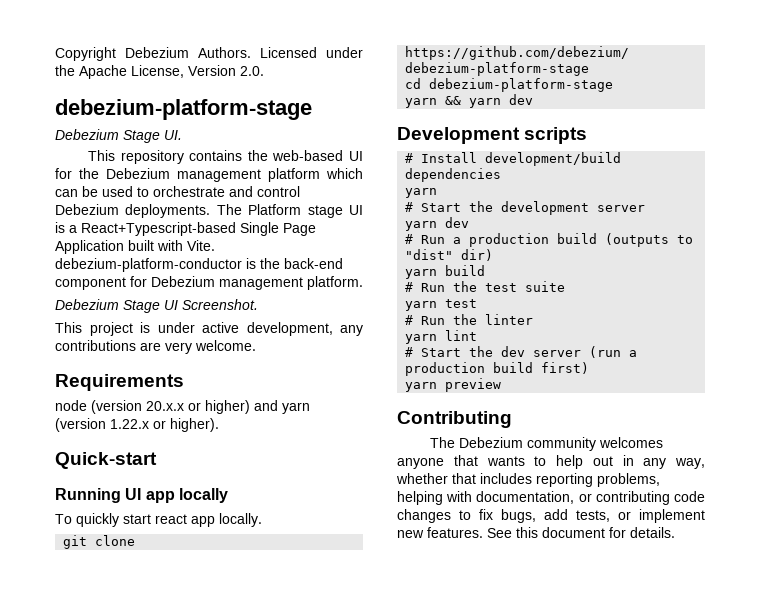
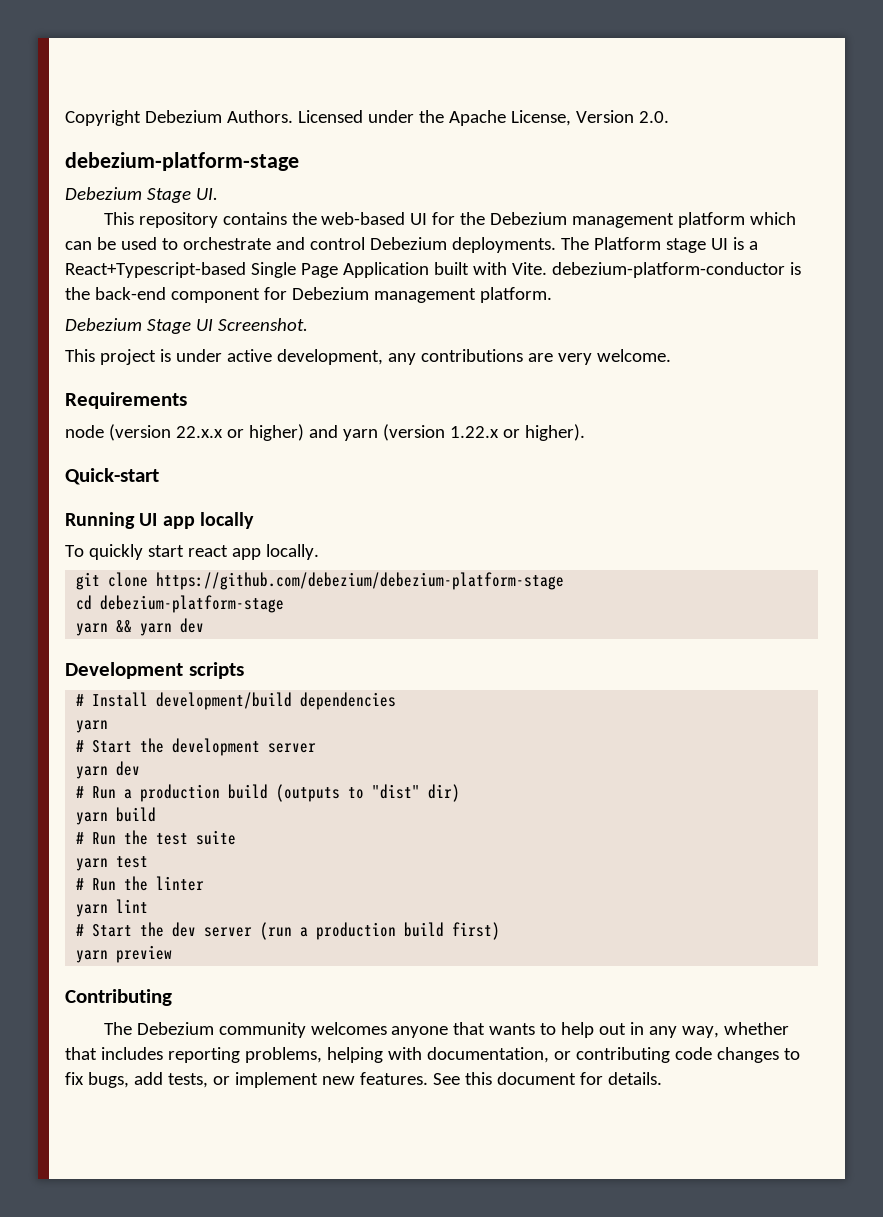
- node (version 20.x.x or higher) and yarn (version 1.22.x or higher).
+ node (version 22.x.x or higher) and yarn (version 1.22.x or higher).

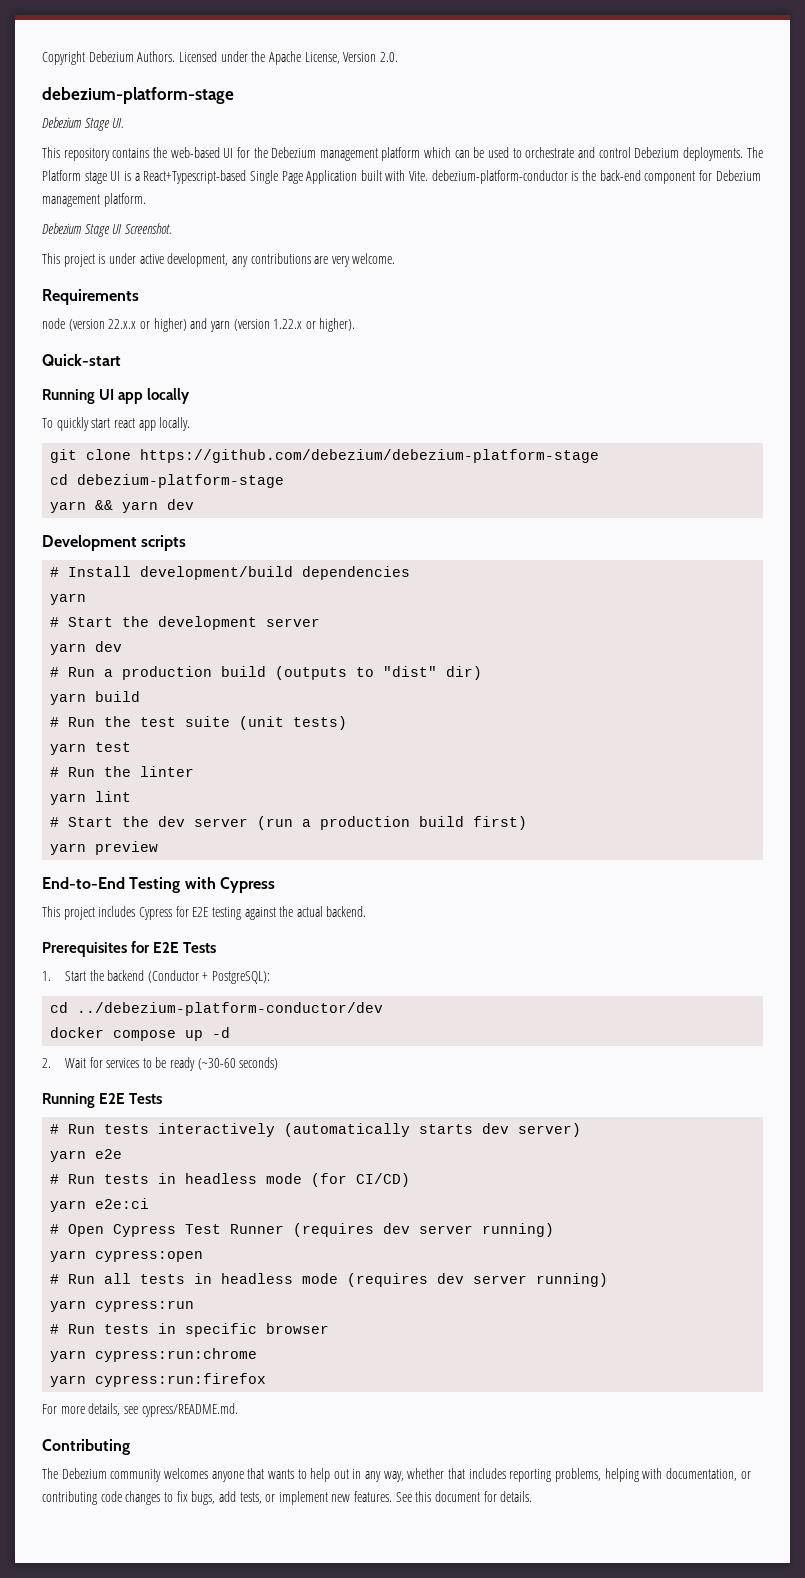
- # Run the test suite
+ # Run the test suite (unit tests)
+ End-to-End Testing with Cypress
+ This project includes Cypress for E2E testing against the actual backend.
+ Prerequisites for E2E Tests
+ 1. Start the backend (Conductor + PostgreSQL):
+ cd ../debezium-platform-conductor/dev
+ docker compose up -d
+ 2. Wait for services to be ready (~30-60 seconds)
+ Running E2E Tests
+ # Run tests interactively (automatically starts dev server)
+ yarn e2e
+ # Run tests in headless mode (for CI/CD)
+ yarn e2e:ci
+ # Open Cypress Test Runner (requires dev server running)
+ yarn cypress:open
+ # Run all tests in headless mode (requires dev server running)
+ yarn cypress:run
+ # Run tests in specific browser
+ yarn cypress:run:chrome
+ yarn cypress:run:firefox
+ For more details, see cypress/README.md.

